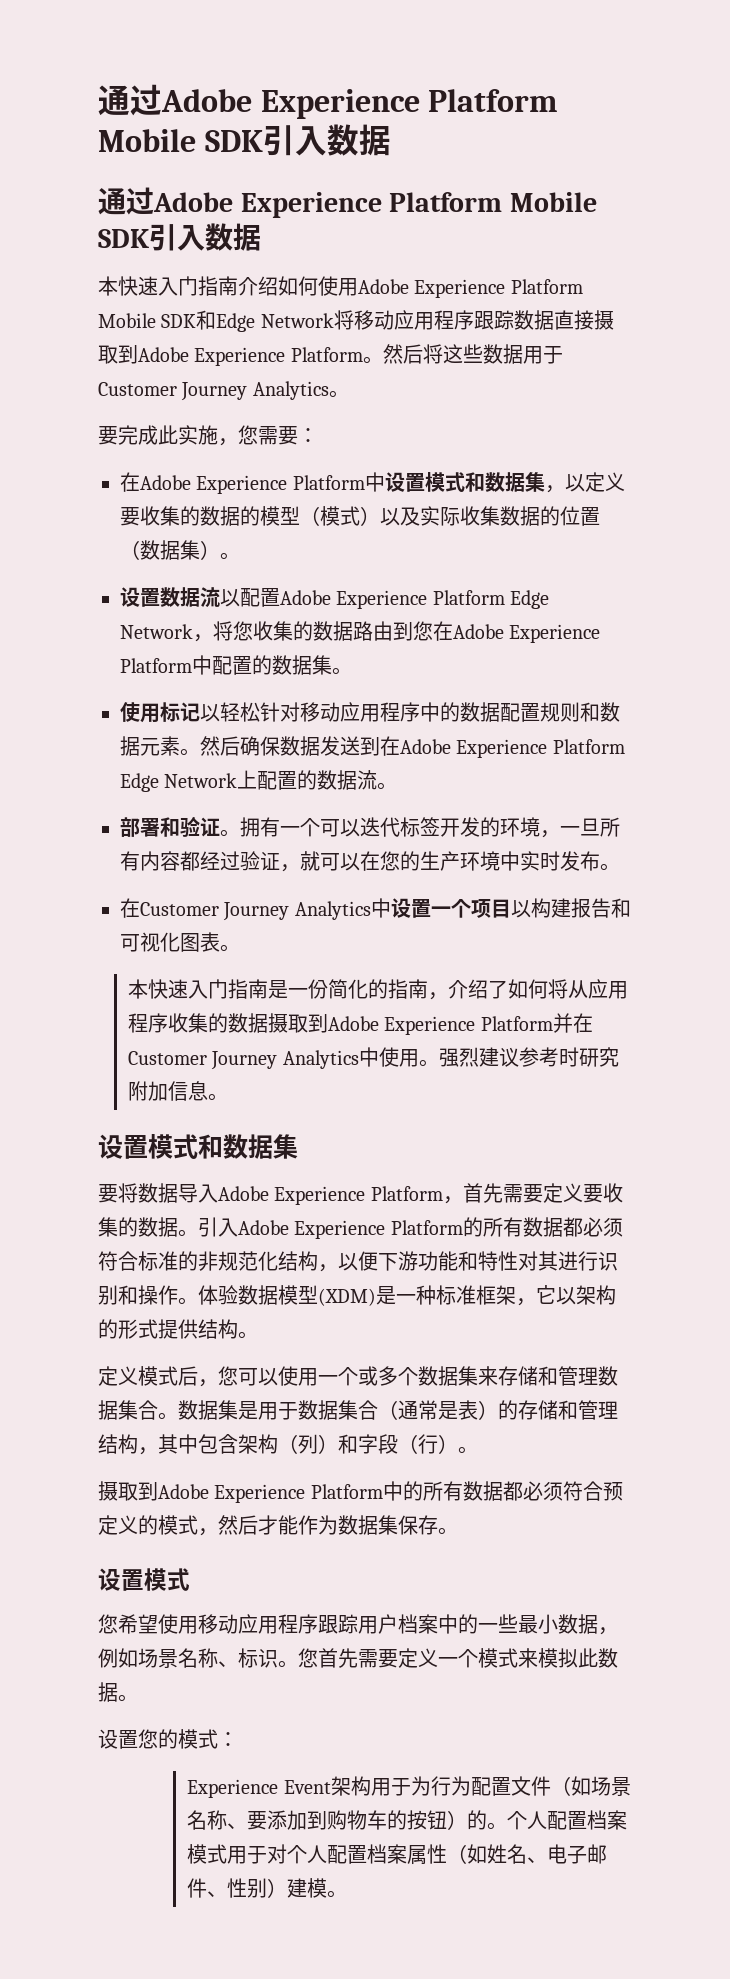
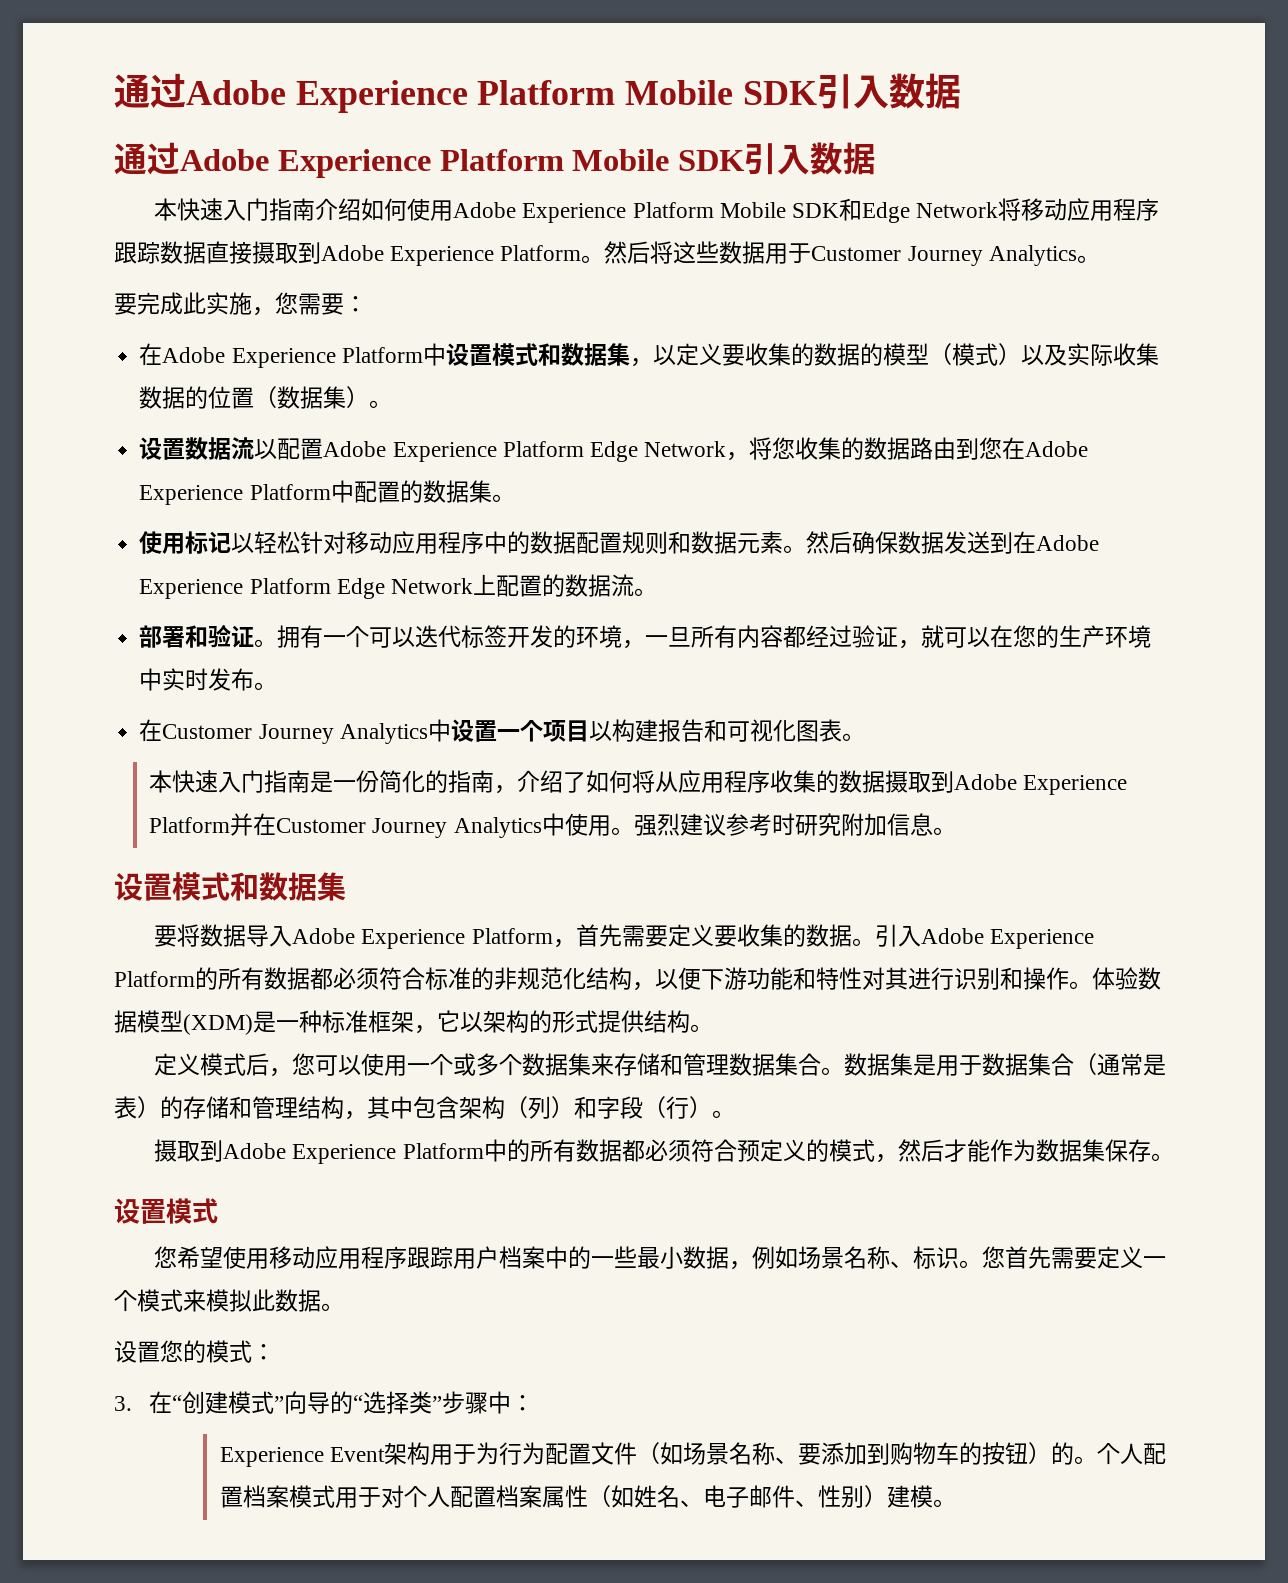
+ 3.在“创建模式”向导的“选择类”步骤中：

